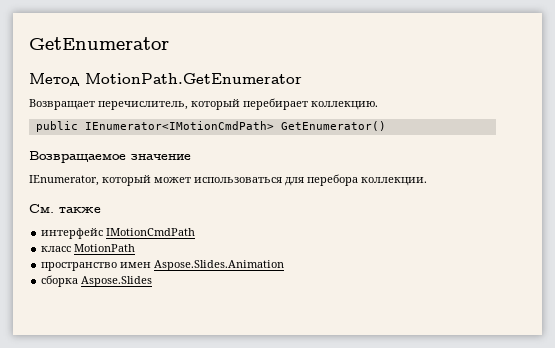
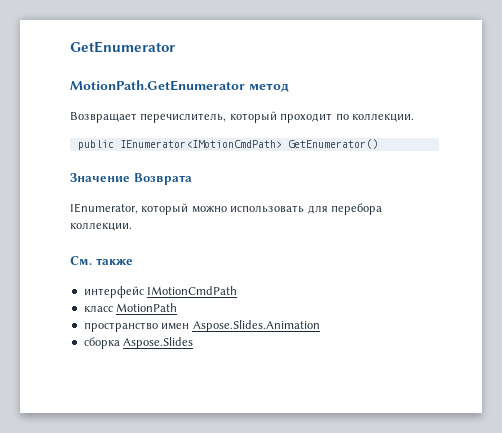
- Метод MotionPath.GetEnumerator
+ MotionPath.GetEnumerator метод
- Возвращает перечислитель, который перебирает коллекцию.
+ Возвращает перечислитель, который проходит по коллекции.
- Возвращаемое значение
+ Значение Возврата
- IEnumerator, который может использоваться для перебора коллекции.
+ IEnumerator, который можно использовать для перебора коллекции.

